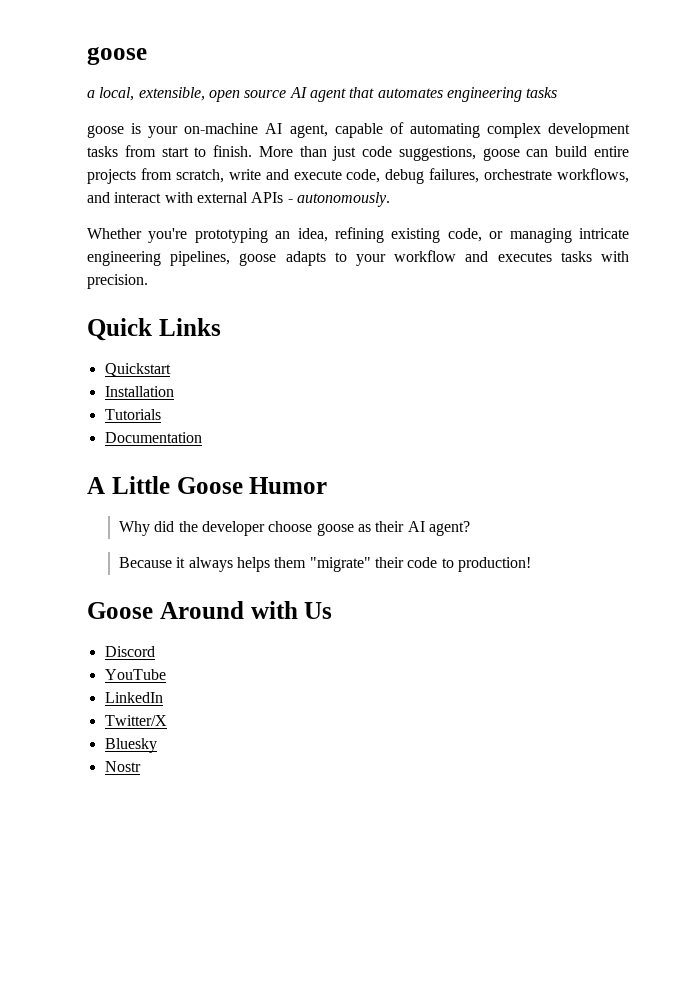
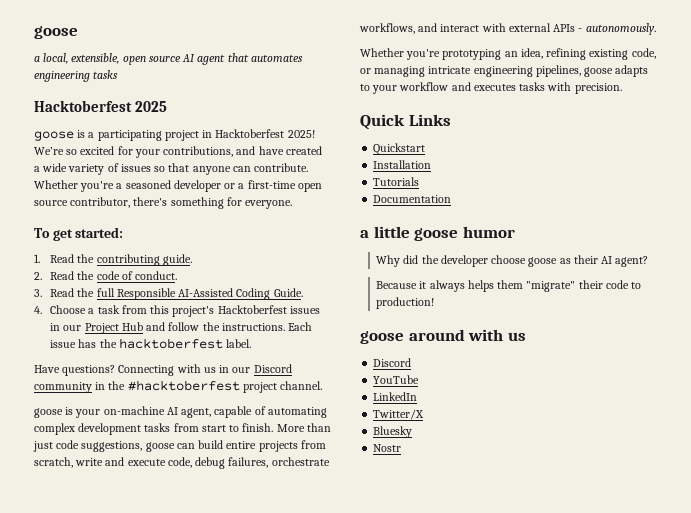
+ Hacktoberfest 2025
+ goose is a participating project in Hacktoberfest 2025! We’re so excited for your contributions, and have created a wide variety of issues so that anyone can contribute. Whether you're a seasoned developer or a first-time open source contributor, there's something for everyone.
+ To get started:
+ 1. Read the contributing guide.
+ 2. Read the code of conduct.
+ 3. Read the full Responsible AI-Assisted Coding Guide.
+ 4. Choose a task from this project's Hacktoberfest issues in our Project Hub and follow the instructions. Each issue has the hacktoberfest label.
+ Have questions? Connecting with us in our Discord community in the #hacktoberfest project channel.
- A Little Goose Humor
+ a little goose humor
- Goose Around with Us
+ goose around with us

